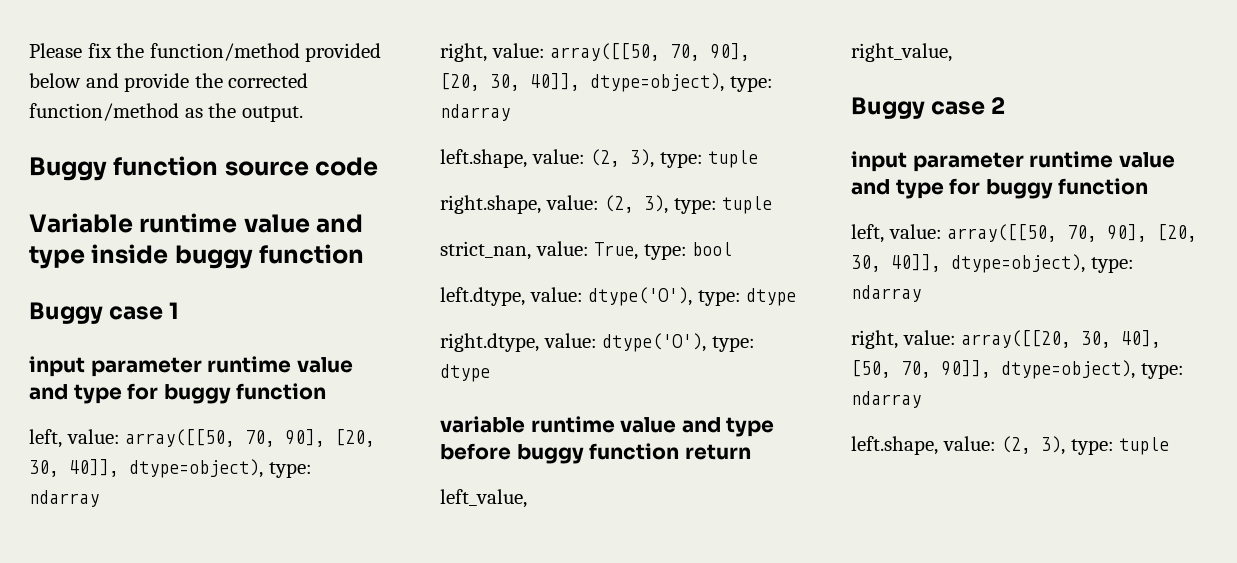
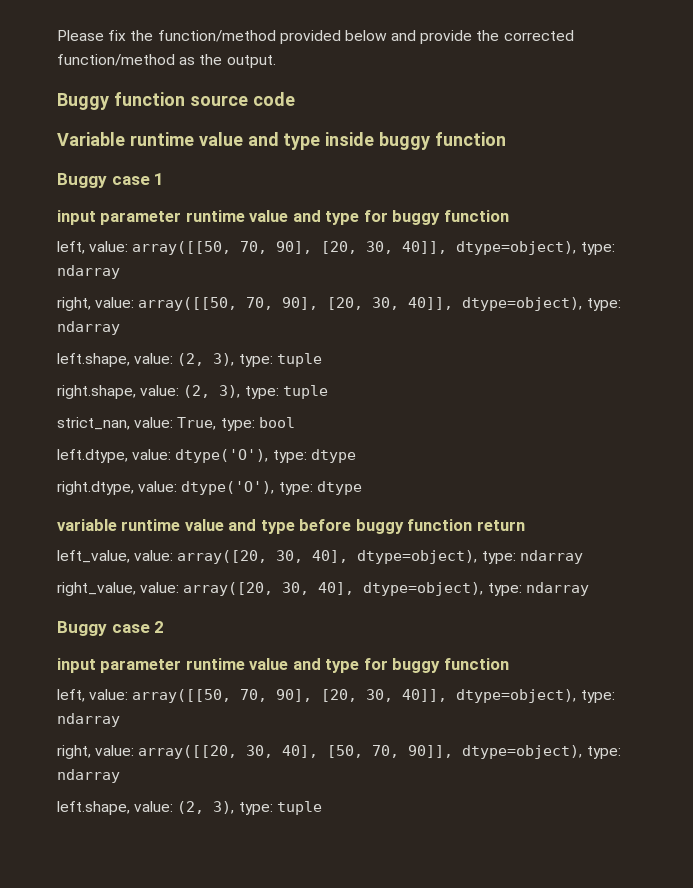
- left_value,
- right_value,
+ left_value, value: array([20, 30, 40], dtype=object), type: ndarray
+ right_value, value: array([20, 30, 40], dtype=object), type: ndarray

